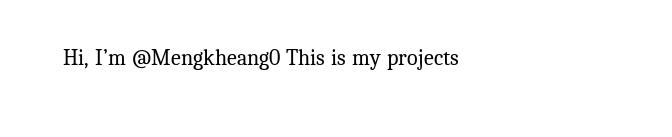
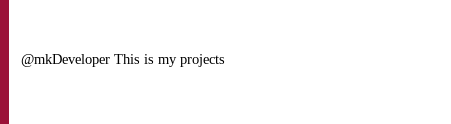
- Hi, I’m @Mengkheang0 This is my projects
+ @mkDeveloper This is my projects

